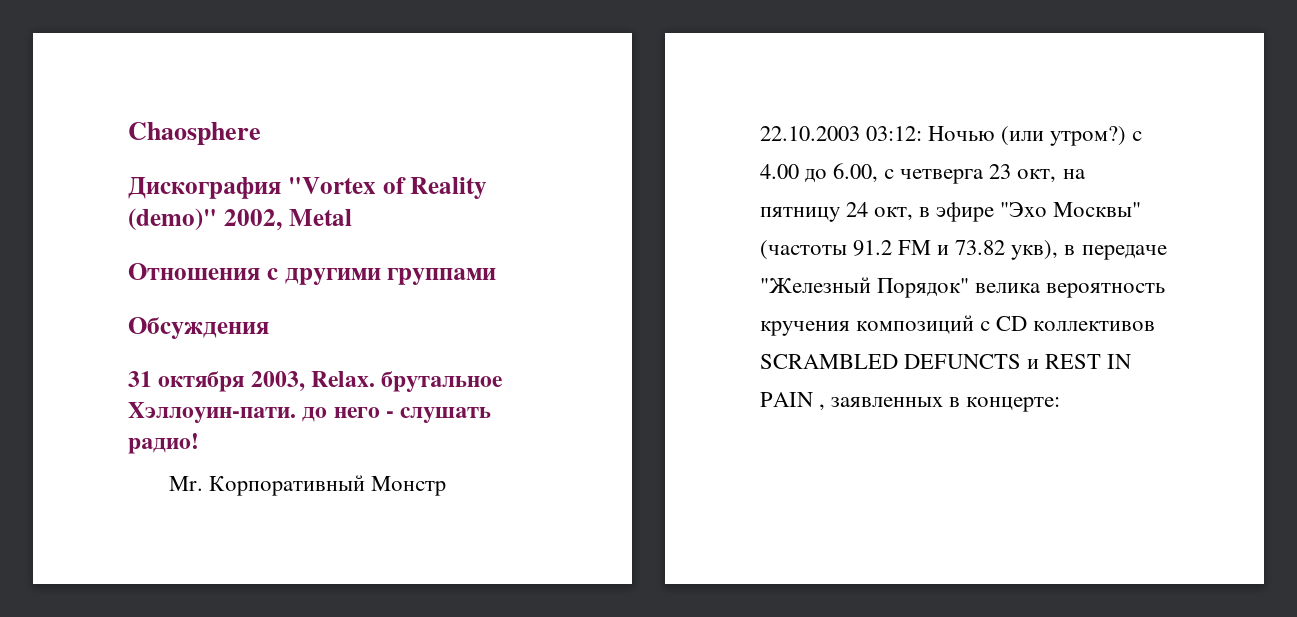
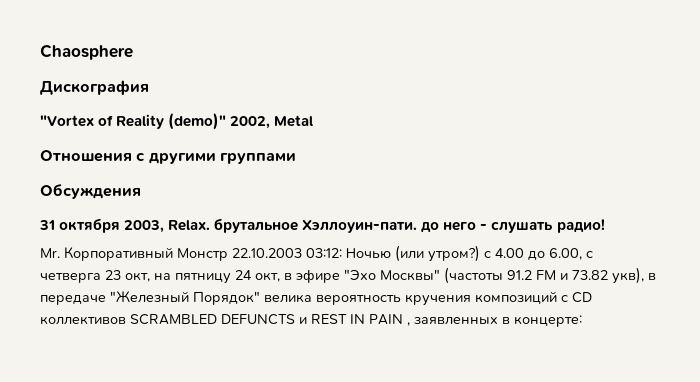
- Дискография "Vortex of Reality (demo)" 2002, Metal
+ Дискография
+ "Vortex of Reality (demo)" 2002, Metal

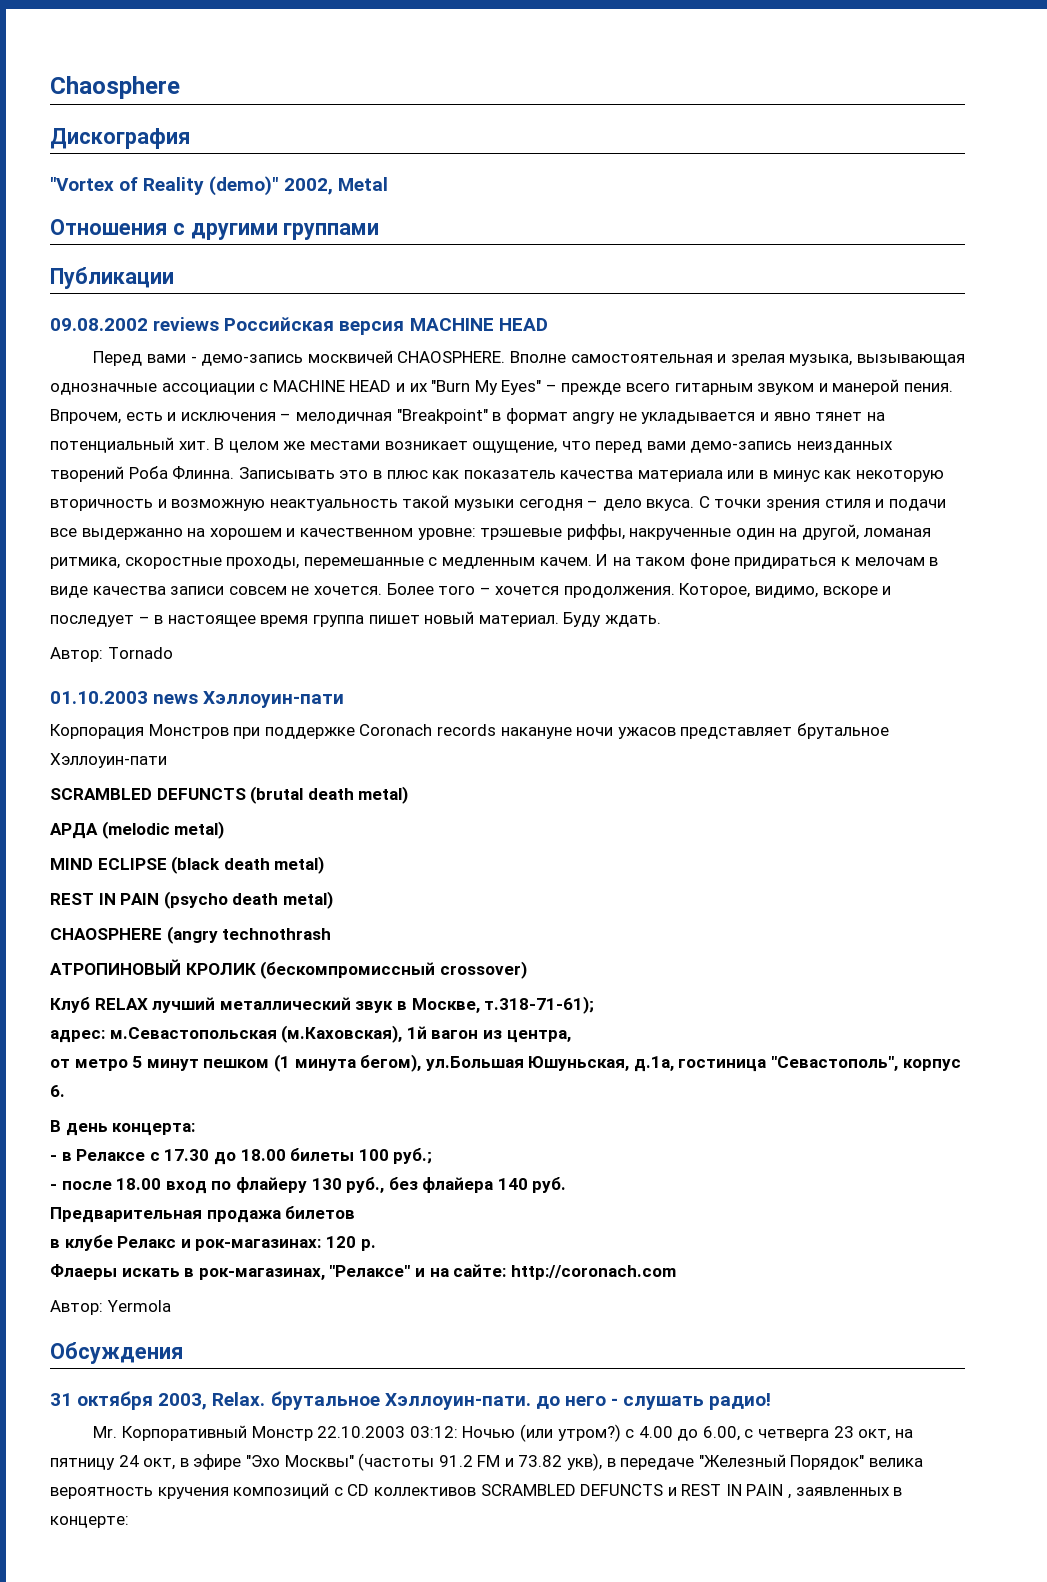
+ Публикации
+ 09.08.2002 reviews Российская версия MACHINE HEAD
+ Перед вами - демо-запись москвичей CHAOSPHERE. Вполне самостоятельная и зрелая музыка, вызывающая однозначные ассоциации с MACHINE HEAD и их "Burn My Eyes" – прежде всего гитарным звуком и манерой пения. Впрочем, есть и исключения – мелодичная "Breakpoint" в формат angry не укладывается и явно тянет на потенциальный хит. В целом же местами возникает ощущение, что перед вами демо-запись неизданных творений Роба Флинна. Записывать это в плюс как показатель качества материала или в минус как некоторую вторичность и возможную неактуальность такой музыки сегодня – дело вкуса. С точки зрения стиля и подачи все выдержанно на хорошем и качественном уровне: трэшевые риффы, накрученные один на другой, ломаная ритмика, скоростные проходы, перемешанные с медленным качем. И на таком фоне придираться к мелочам в виде качества записи совсем не хочется. Более того – хочется продолжения. Которое, видимо, вскоре и последует – в настоящее время группа пишет новый материал. Буду ждать.
+ Автор: Tornado
+ 01.10.2003 news Хэллоуин-пати
+ Корпорация Монстров при поддержке Coronach records накануне ночи ужасов представляет брутальное Хэллоуин-пати
+ SCRAMBLED DEFUNCTS (brutal death metal)
+ АРДА (melodic metal)
+ MIND ECLIPSE (black death metal)
+ REST IN PAIN (psycho death metal)
+ CHAOSPHERE (angry technothrash
+ АТРОПИНОВЫЙ КРОЛИК (бескомпромиссный crossover)
+ Клуб RELAX лучший металлический звук в Москве, т.318-71-61);
+ адрес: м.Севастопольская (м.Каховская), 1й вагон из центра,
+ от метро 5 минут пешком (1 минута бегом), ул.Большая Юшуньская, д.1а, гостиница "Севастополь", корпус 6.
+ В день концерта:
+ - в Релаксе с 17.30 до 18.00 билеты 100 руб.;
+ - после 18.00 вход по флайеру 130 руб., без флайера 140 руб.
+ Предварительная продажа билетов
+ в клубе Релакс и рок-магазинах: 120 р.
+ Флаеры искать в рок-магазинах, "Релаксе" и на сайте: http://coronach.com
+ Автор: Yermola

